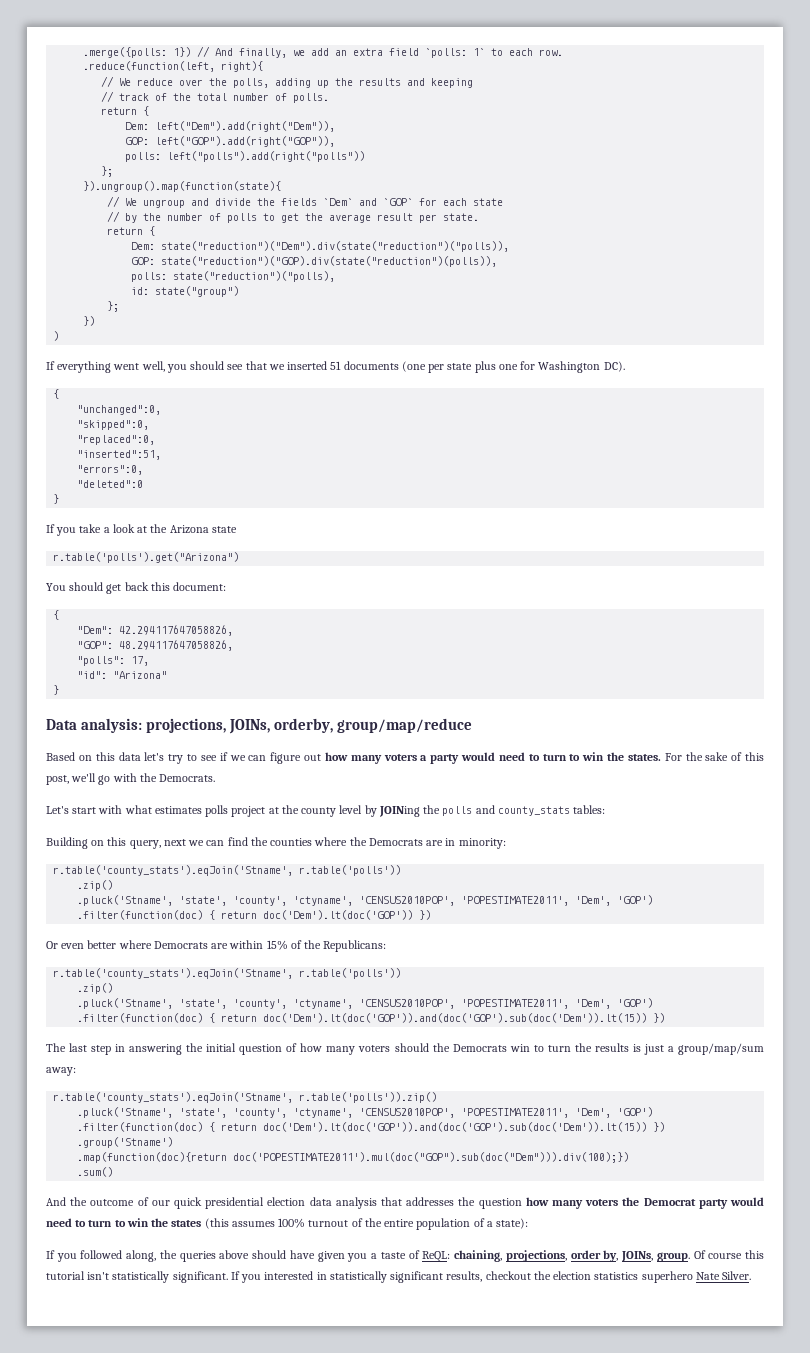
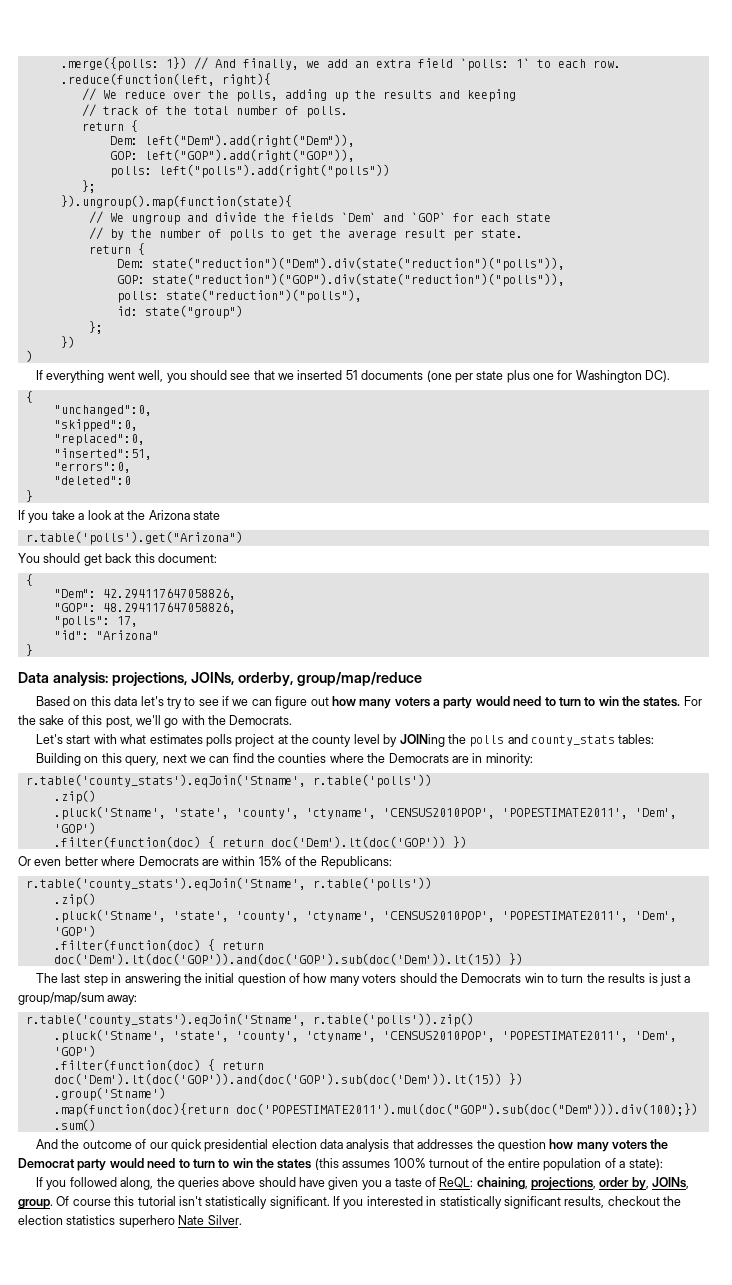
- Dem: state("reduction")("Dem").div(state("reduction")("polls)),
- GOP: state("reduction")("GOP).div(state("reduction")(polls)),
- polls: state("reduction")("polls),
+ Dem: state("reduction")("Dem").div(state("reduction")("polls")),
+ GOP: state("reduction")("GOP").div(state("reduction")("polls")),
+ polls: state("reduction")("polls"),

